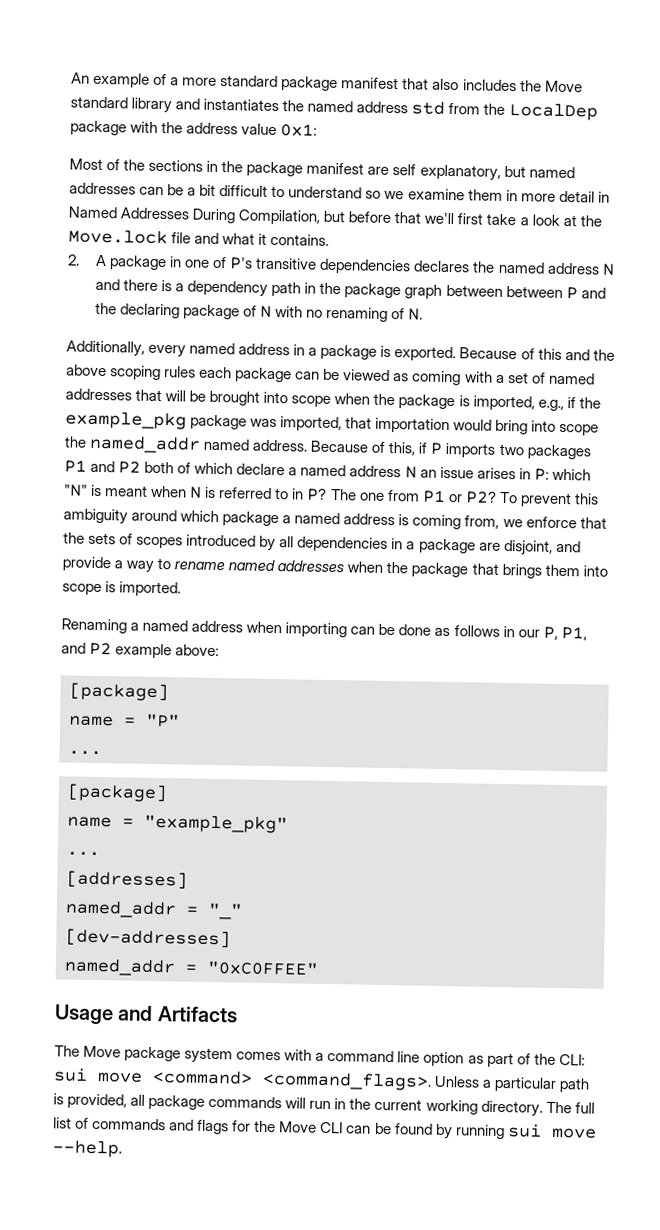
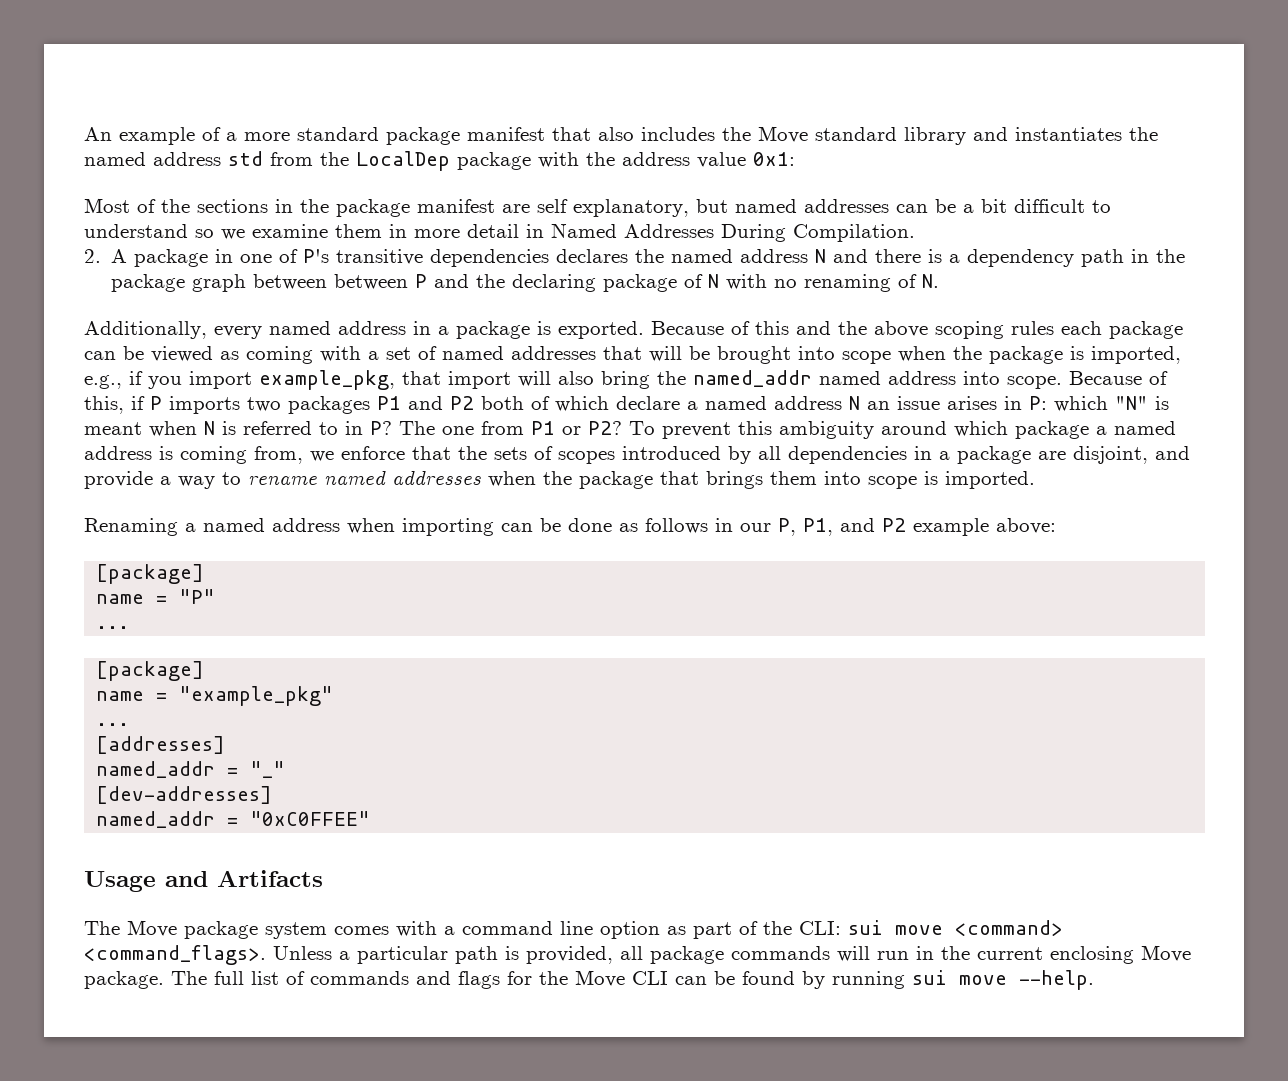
- Most of the sections in the package manifest are self explanatory, but named addresses can be a bit difficult to understand so we examine them in more detail in Named Addresses During Compilation, but before that we'll first take a look at the Move.lock file and what it contains.
+ Most of the sections in the package manifest are self explanatory, but named addresses can be a bit difficult to understand so we examine them in more detail in Named Addresses During Compilation.
- Because of this and the above scoping rules each package can be viewed as coming with a set of named addresses that will be brought into scope when the package is imported, e.g., if the example_pkg package was imported, that importation would bring into scope the named_addr named address.
+ Because of this and the above scoping rules each package can be viewed as coming with a set of named addresses that will be brought into scope when the package is imported, e.g., if you import example_pkg, that import will also bring the named_addr named address into scope.
- Unless a particular path is provided, all package commands will run in the current working directory.
+ Unless a particular path is provided, all package commands will run in the current enclosing Move package.

